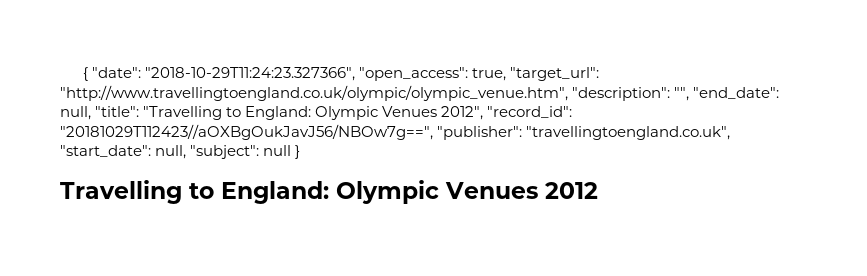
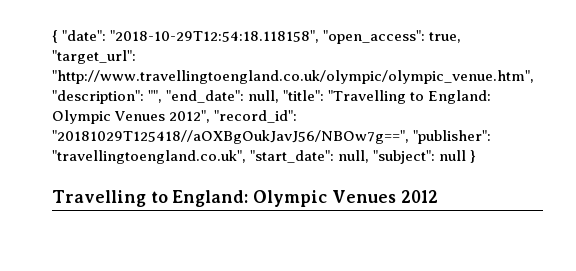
- { "date": "2018-10-29T11:24:23.327366", "open_access": true, "target_url": "http://www.travellingtoengland.co.uk/olympic/olympic_venue.htm", "description": "", "end_date": null, "title": "Travelling to England: Olympic Venues 2012", "record_id": "20181029T112423//aOXBgOukJavJ56/NBOw7g==", "publisher": "travellingtoengland.co.uk", "start_date": null, "subject": null }
+ { "date": "2018-10-29T12:54:18.118158", "open_access": true, "target_url": "http://www.travellingtoengland.co.uk/olympic/olympic_venue.htm", "description": "", "end_date": null, "title": "Travelling to England: Olympic Venues 2012", "record_id": "20181029T125418//aOXBgOukJavJ56/NBOw7g==", "publisher": "travellingtoengland.co.uk", "start_date": null, "subject": null }

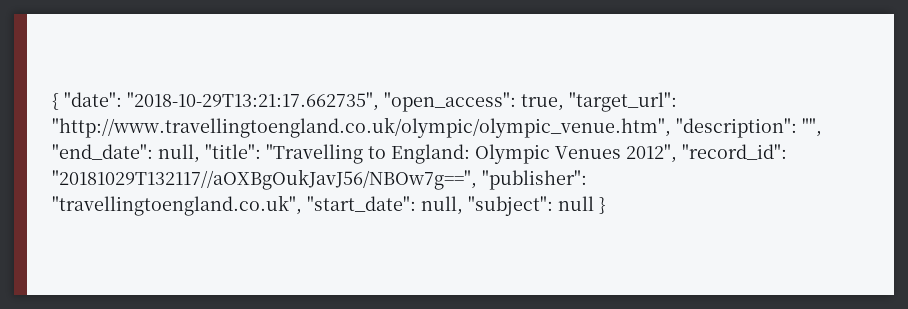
- { "date": "2018-10-29T12:54:18.118158", "open_access": true, "target_url": "http://www.travellingtoengland.co.uk/olympic/olympic_venue.htm", "description": "", "end_date": null, "title": "Travelling to England: Olympic Venues 2012", "record_id": "20181029T125418//aOXBgOukJavJ56/NBOw7g==", "publisher": "travellingtoengland.co.uk", "start_date": null, "subject": null }
+ { "date": "2018-10-29T13:21:17.662735", "open_access": true, "target_url": "http://www.travellingtoengland.co.uk/olympic/olympic_venue.htm", "description": "", "end_date": null, "title": "Travelling to England: Olympic Venues 2012", "record_id": "20181029T132117//aOXBgOukJavJ56/NBOw7g==", "publisher": "travellingtoengland.co.uk", "start_date": null, "subject": null }
- Travelling to England: Olympic Venues 2012

